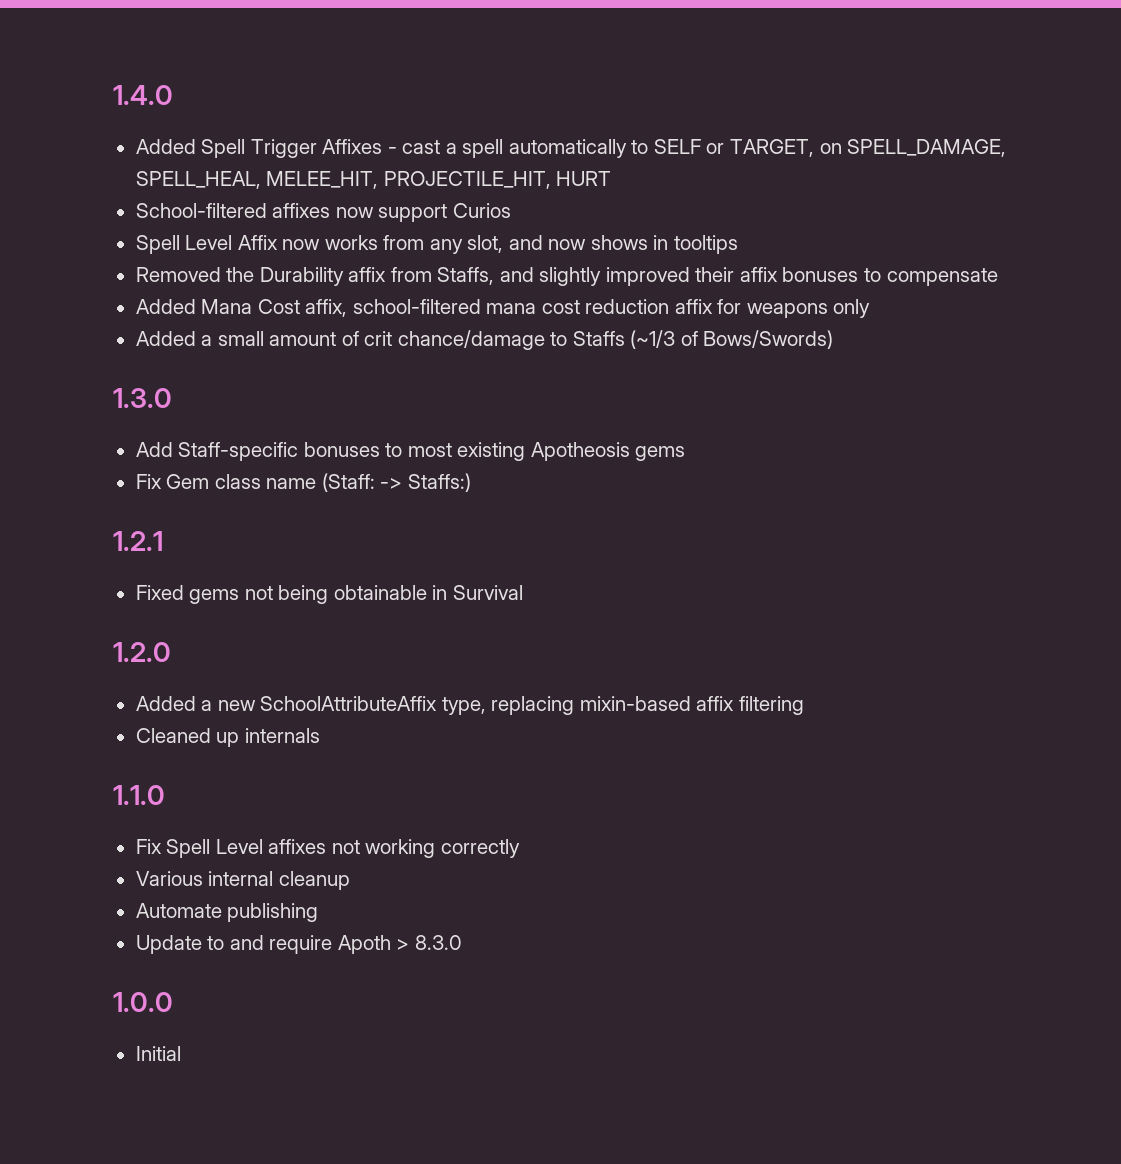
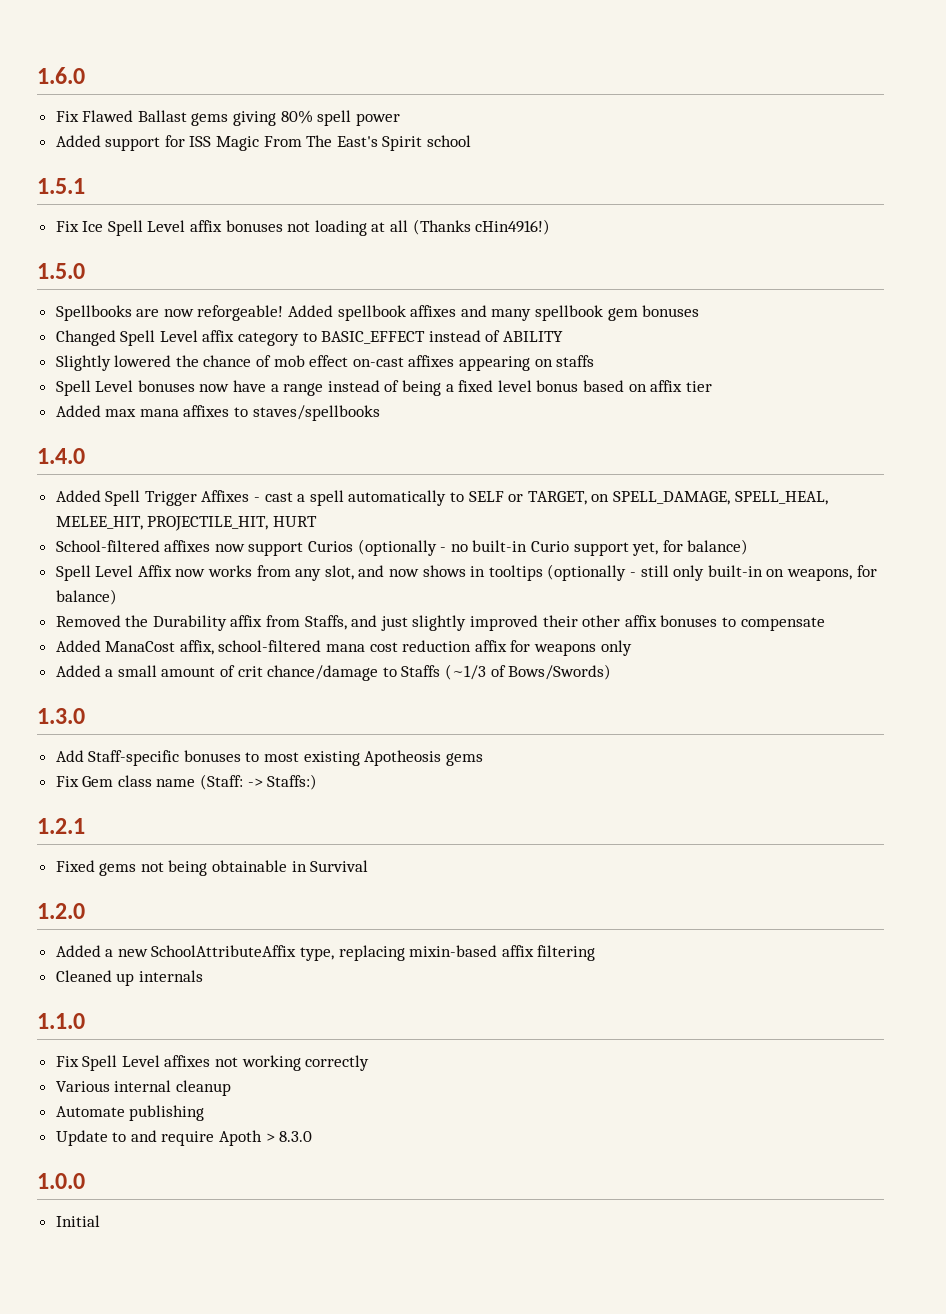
+ 1.6.0
+ Fix Flawed Ballast gems giving 80% spell power
+ Added support for ISS Magic From The East's Spirit school
+ 1.5.1
+ Fix Ice Spell Level affix bonuses not loading at all (Thanks cHin4916!)
+ 1.5.0
+ Spellbooks are now reforgeable! Added spellbook affixes and many spellbook gem bonuses
+ Changed Spell Level affix category to BASIC_EFFECT instead of ABILITY
+ Slightly lowered the chance of mob effect on-cast affixes appearing on staffs
+ Spell Level bonuses now have a range instead of being a fixed level bonus based on affix tier
+ Added max mana affixes to staves/spellbooks
- School-filtered affixes now support Curios
+ School-filtered affixes now support Curios (optionally - no built-in Curio support yet, for balance)
- Spell Level Affix now works from any slot, and now shows in tooltips
+ Spell Level Affix now works from any slot, and now shows in tooltips (optionally - still only built-in on weapons, for balance)
- Removed the Durability affix from Staffs, and slightly improved their affix bonuses to compensate
+ Removed the Durability affix from Staffs, and just slightly improved their other affix bonuses to compensate
- Added Mana Cost affix, school-filtered mana cost reduction affix for weapons only
+ Added ManaCost affix, school-filtered mana cost reduction affix for weapons only

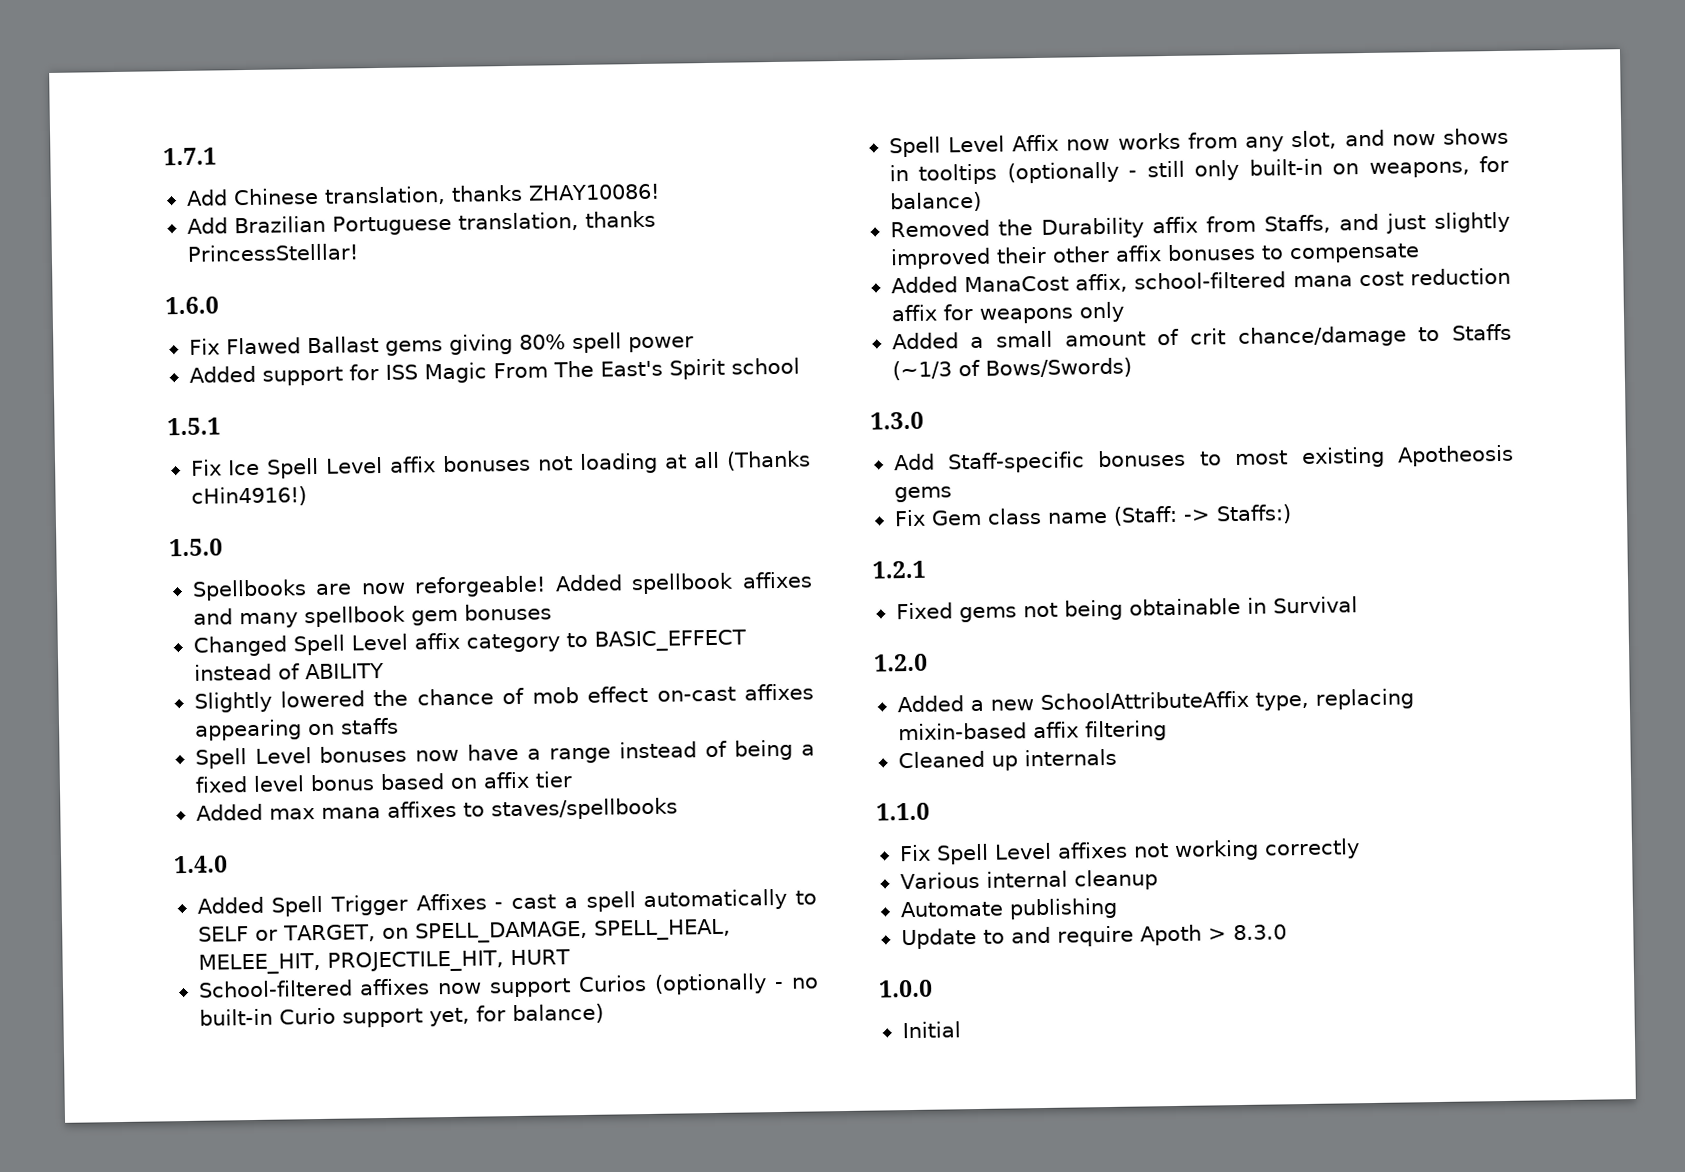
+ 1.7.1
+ Add Chinese translation, thanks ZHAY10086!
+ Add Brazilian Portuguese translation, thanks PrincessStelllar!

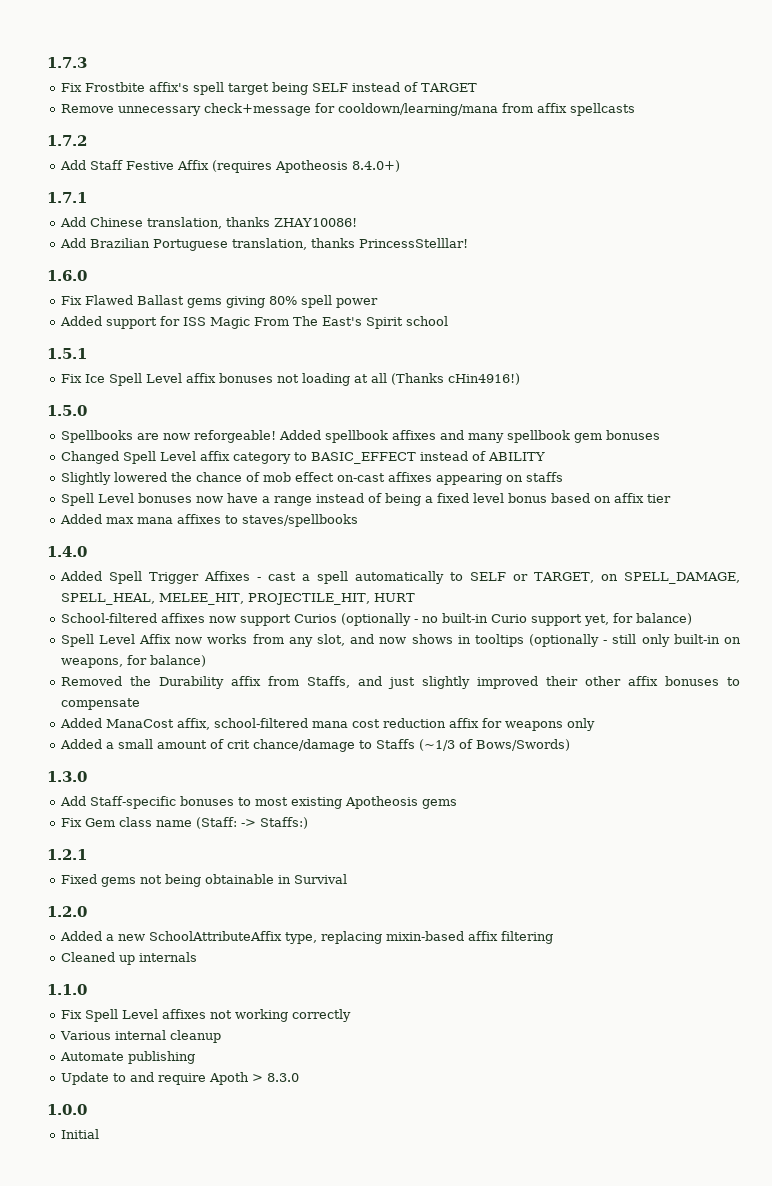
+ 1.7.3
+ Fix Frostbite affix's spell target being SELF instead of TARGET
+ Remove unnecessary check+message for cooldown/learning/mana from affix spellcasts
+ 1.7.2
+ Add Staff Festive Affix (requires Apotheosis 8.4.0+)

